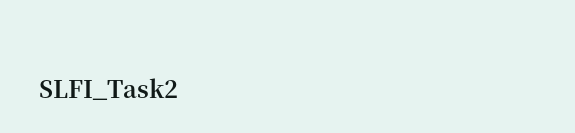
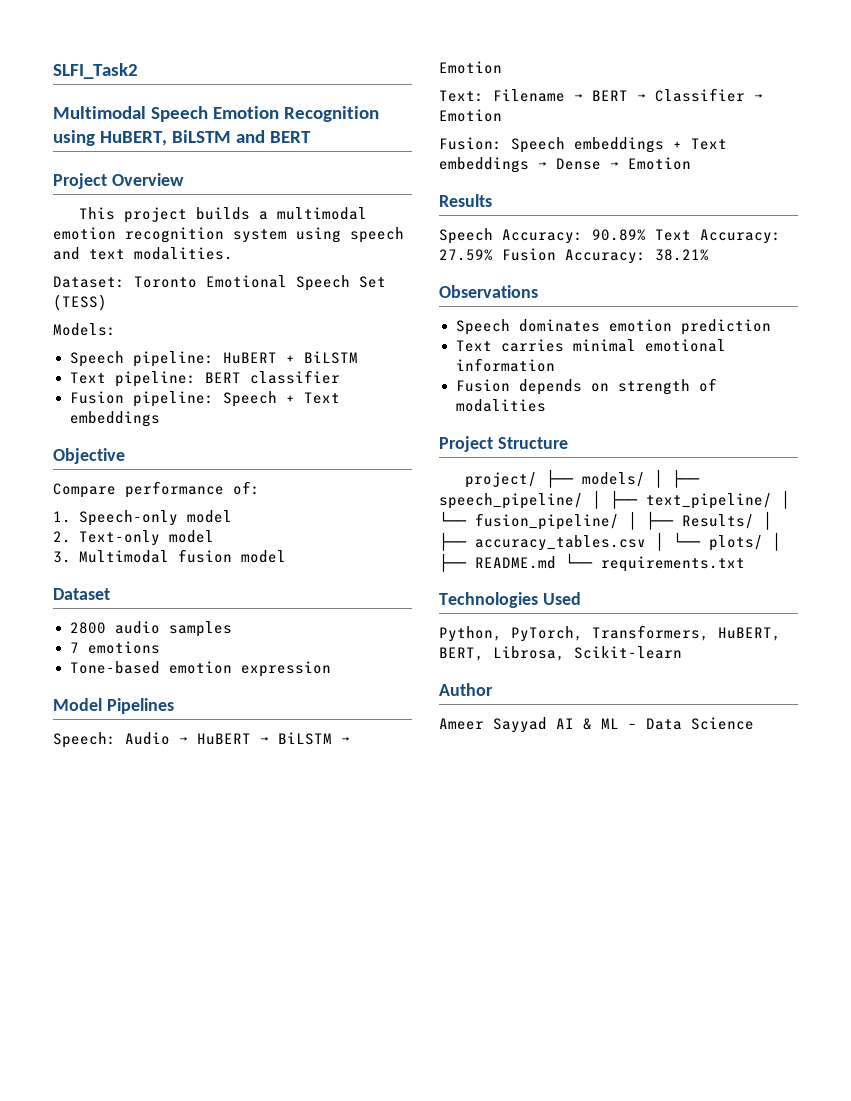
+ Multimodal Speech Emotion Recognition using HuBERT, BiLSTM and BERT
+ Project Overview
+ This project builds a multimodal emotion recognition system using speech and text modalities.
+ Dataset: Toronto Emotional Speech Set (TESS)
+ Models:
+ Speech pipeline: HuBERT + BiLSTM
+ Text pipeline: BERT classifier
+ Fusion pipeline: Speech + Text embeddings
+ Objective
+ Compare performance of:
+ 1. Speech-only model
+ 2. Text-only model
+ 3. Multimodal fusion model
+ Dataset
+ 2800 audio samples
+ 7 emotions
+ Tone-based emotion expression
+ Model Pipelines
+ Speech: Audio → HuBERT → BiLSTM → Emotion
+ Text: Filename → BERT → Classifier → Emotion
+ Fusion: Speech embeddings + Text embeddings → Dense → Emotion
+ Results
+ Speech Accuracy: 90.89% Text Accuracy: 27.59% Fusion Accuracy: 38.21%
+ Observations
+ Speech dominates emotion prediction
+ Text carries minimal emotional information
+ Fusion depends on strength of modalities
+ Project Structure
+ project/ ├── models/ │ ├── speech_pipeline/ │ ├── text_pipeline/ │ └── fusion_pipeline/ │ ├── Results/ │ ├── accuracy_tables.csv │ └── plots/ │ ├── README.md └── requirements.txt
+ Technologies Used
+ Python, PyTorch, Transformers, HuBERT, BERT, Librosa, Scikit-learn
+ Author
+ Ameer Sayyad AI & ML – Data Science

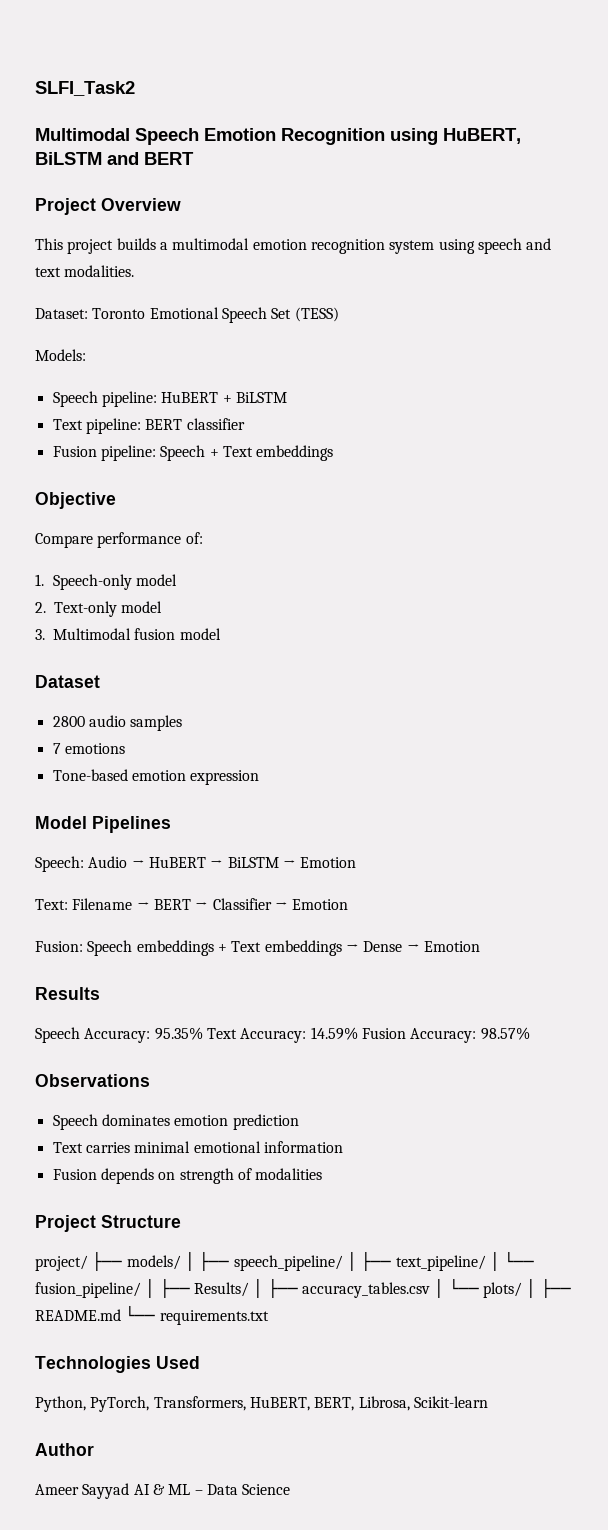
- Speech Accuracy: 90.89% Text Accuracy: 27.59% Fusion Accuracy: 38.21%
+ Speech Accuracy: 95.35% Text Accuracy: 14.59% Fusion Accuracy: 98.57%

